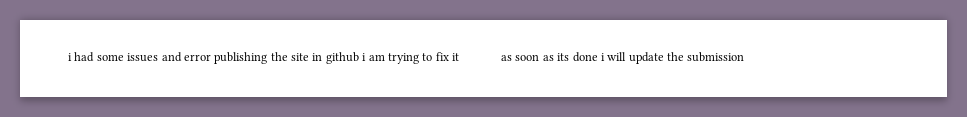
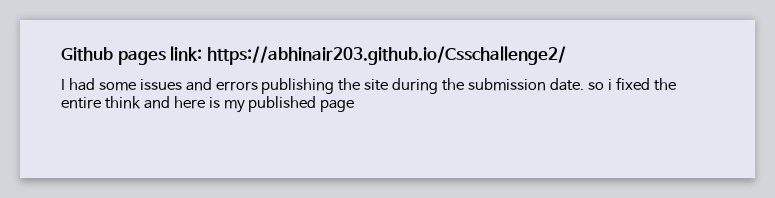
- i had some issues and error publishing the site in github i am trying to fix it as soon as its done i will update the submission
+ Github pages link: https://abhinair203.github.io/Csschallenge2/
+ I had some issues and errors publishing the site during the submission date. so i fixed the entire think and here is my published page

